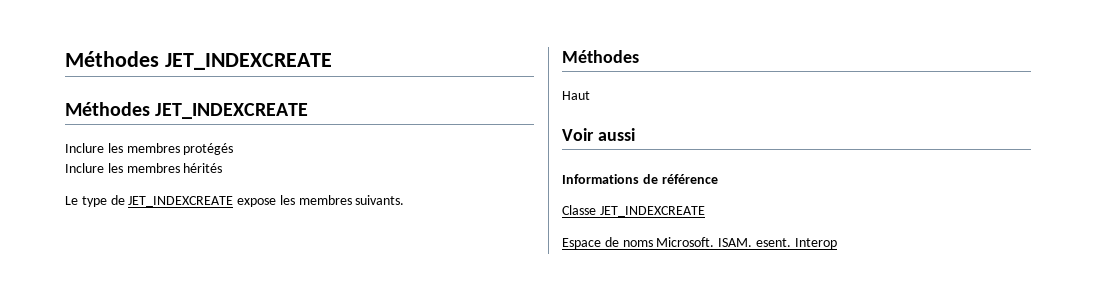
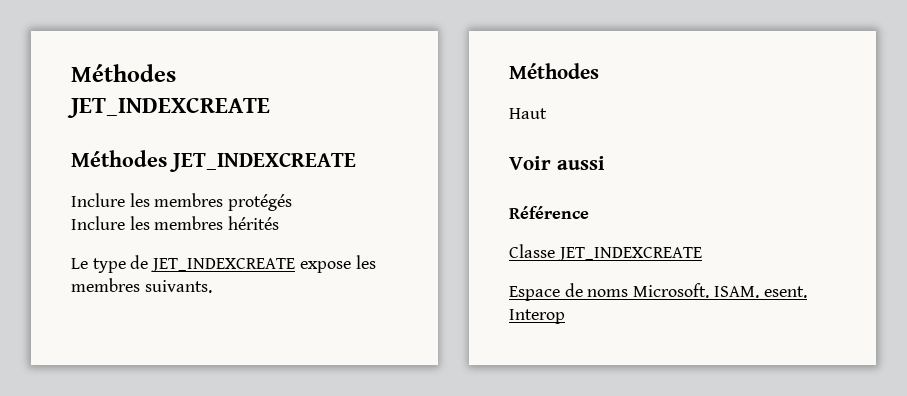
- Informations de référence
+ Référence

